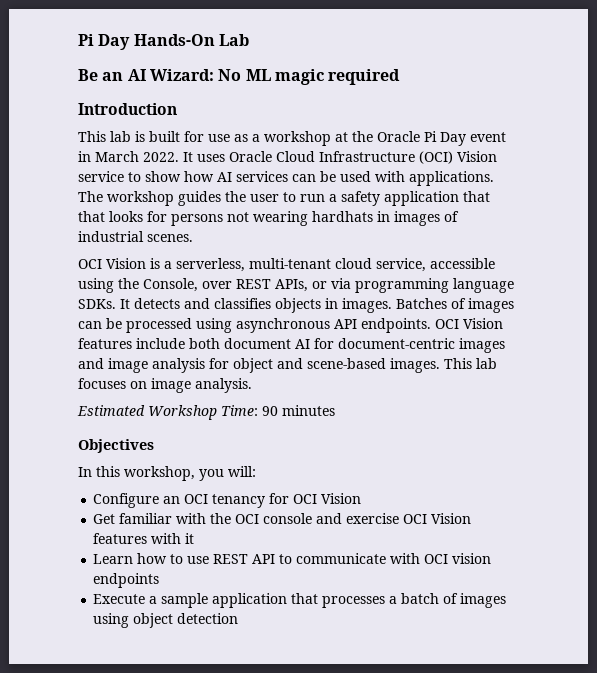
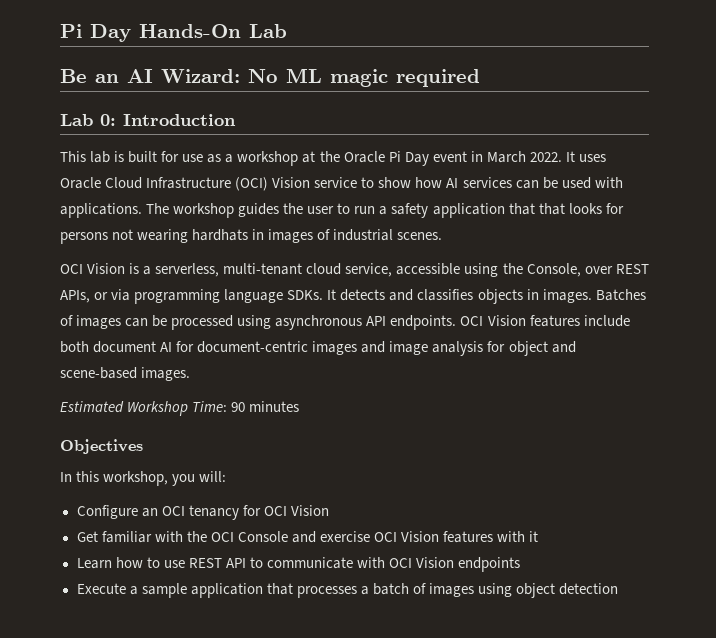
- Introduction
+ Lab 0: Introduction
- This lab focuses on image analysis.
- Get familiar with the OCI console and exercise OCI Vision features with it
+ Get familiar with the OCI Console and exercise OCI Vision features with it
- Learn how to use REST API to communicate with OCI vision endpoints
+ Learn how to use REST API to communicate with OCI Vision endpoints

